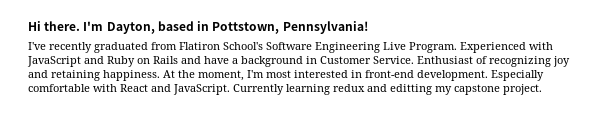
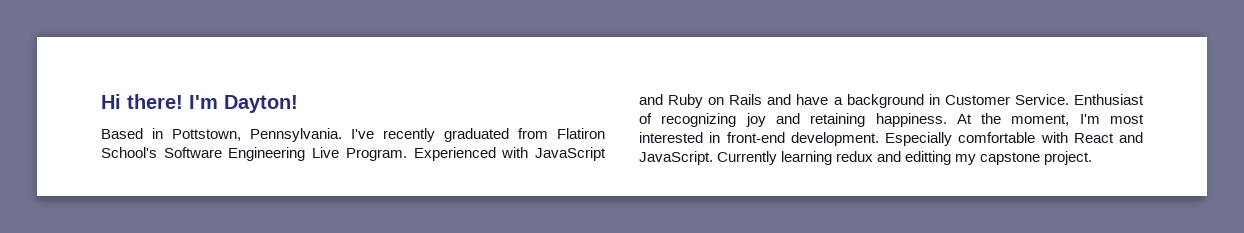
- Hi there. I'm Dayton, based in Pottstown, Pennsylvania!
- I've recently graduated from Flatiron School's Software Engineering Live Program.
+ Hi there! I'm Dayton!
+ Based in Pottstown, Pennsylvania. I've recently graduated from Flatiron School's Software Engineering Live Program.

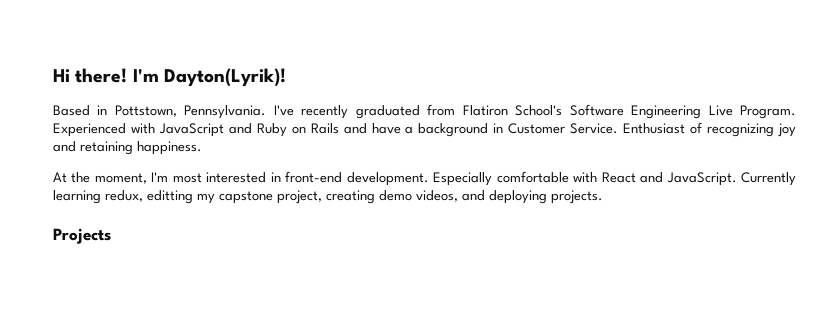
- I'm Dayton!
+ I'm Dayton(Lyrik)!
- Enthusiast of recognizing joy and retaining happiness. At the moment, I'm most interested in front-end development.
+ Enthusiast of recognizing joy and retaining happiness.
+ At the moment, I'm most interested in front-end development.
- Currently learning redux and editting my capstone project.
+ Currently learning redux, editting my capstone project, creating demo videos, and deploying projects.
+ Projects

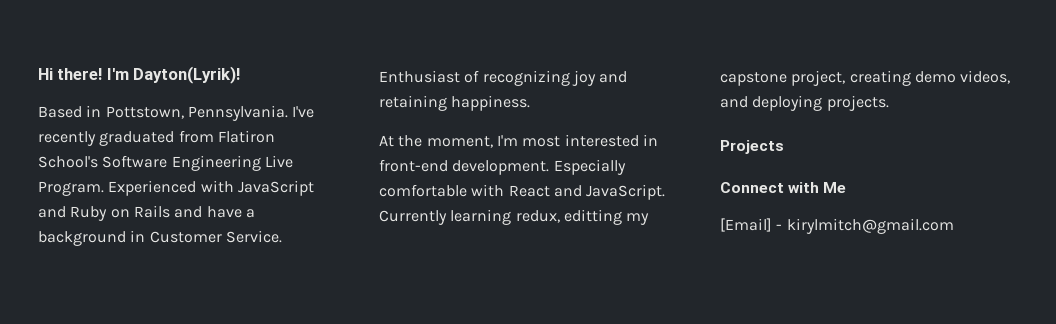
+ Connect with Me
+ [Email] - kirylmitch@gmail.com

